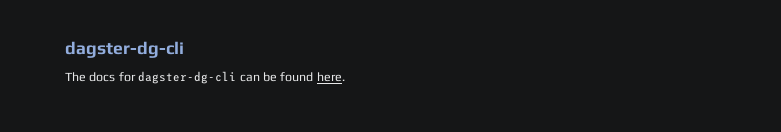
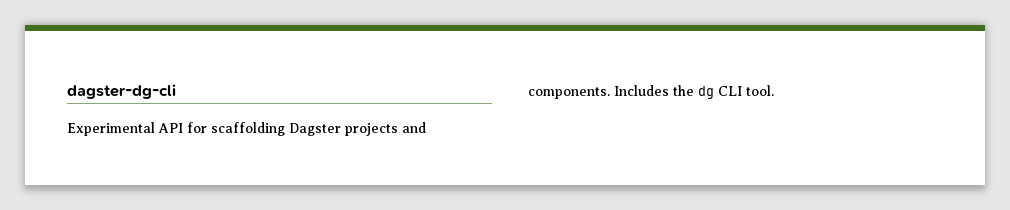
- The docs for dagster-dg-cli can be found here.
+ Experimental API for scaffolding Dagster projects and components. Includes the dg CLI tool.

